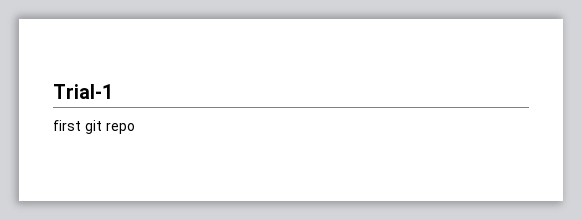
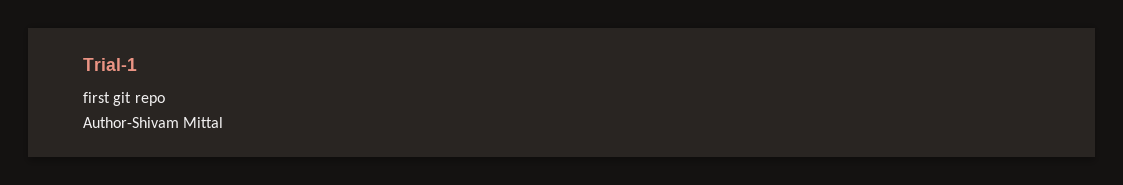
+ Author-Shivam Mittal

